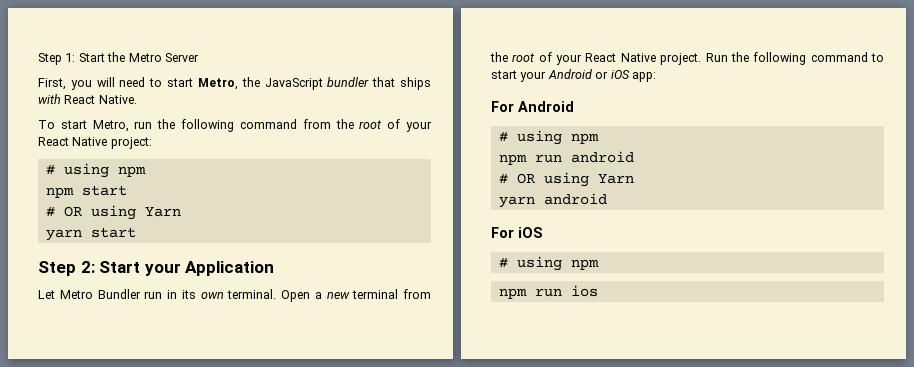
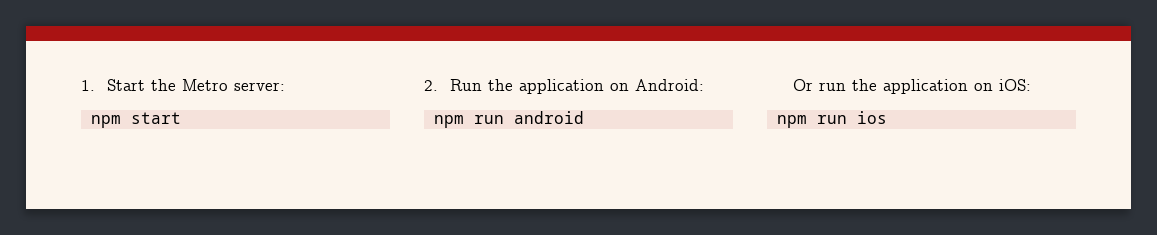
- Step 1: Start the Metro Server
- First, you will need to start Metro, the JavaScript bundler that ships with React Native.
- To start Metro, run the following command from the root of your React Native project:
- # using npm
+ 1. Start the Metro server:
  npm start
- # OR using Yarn
- yarn start
- Step 2: Start your Application
- Let Metro Bundler run in its own terminal. Open a new terminal from the root of your React Native project. Run the following command to start your Android or iOS app:
- For Android
- # using npm
+ 2. Run the application on Android:
  npm run android
- # OR using Yarn
- yarn android
- For iOS
- # using npm
+ Or run the application on iOS:

